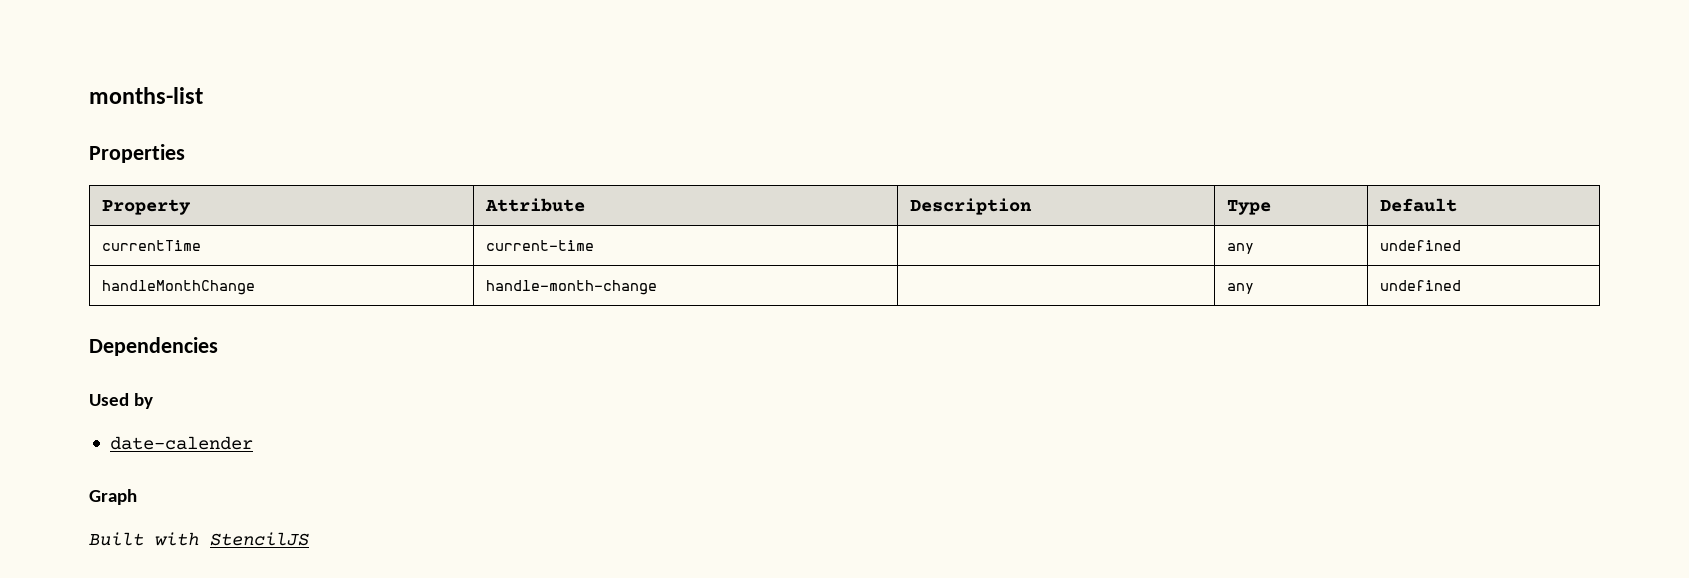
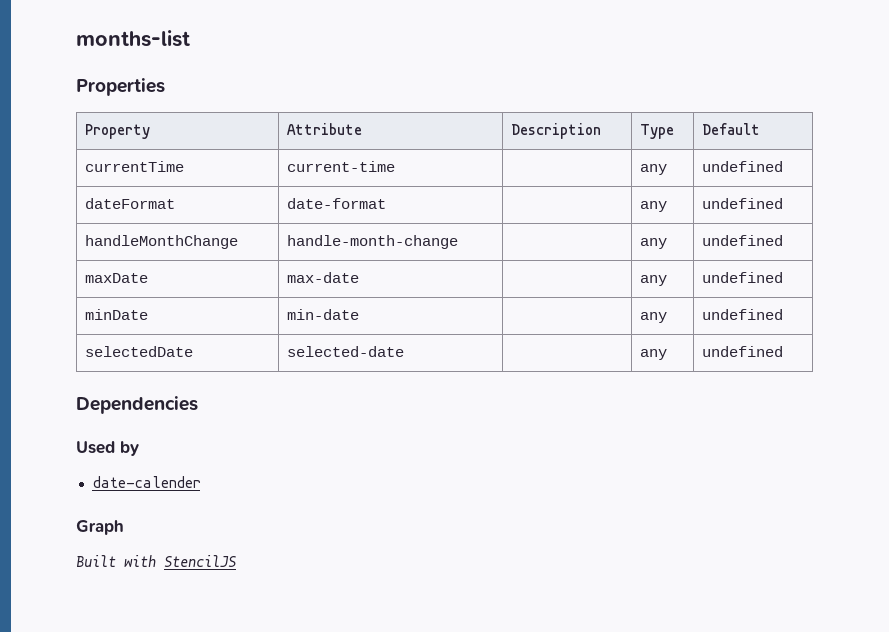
+ dateFormat | date-format | | any | undefined
+ maxDate | max-date | | any | undefined
+ minDate | min-date | | any | undefined
+ selectedDate | selected-date | | any | undefined

